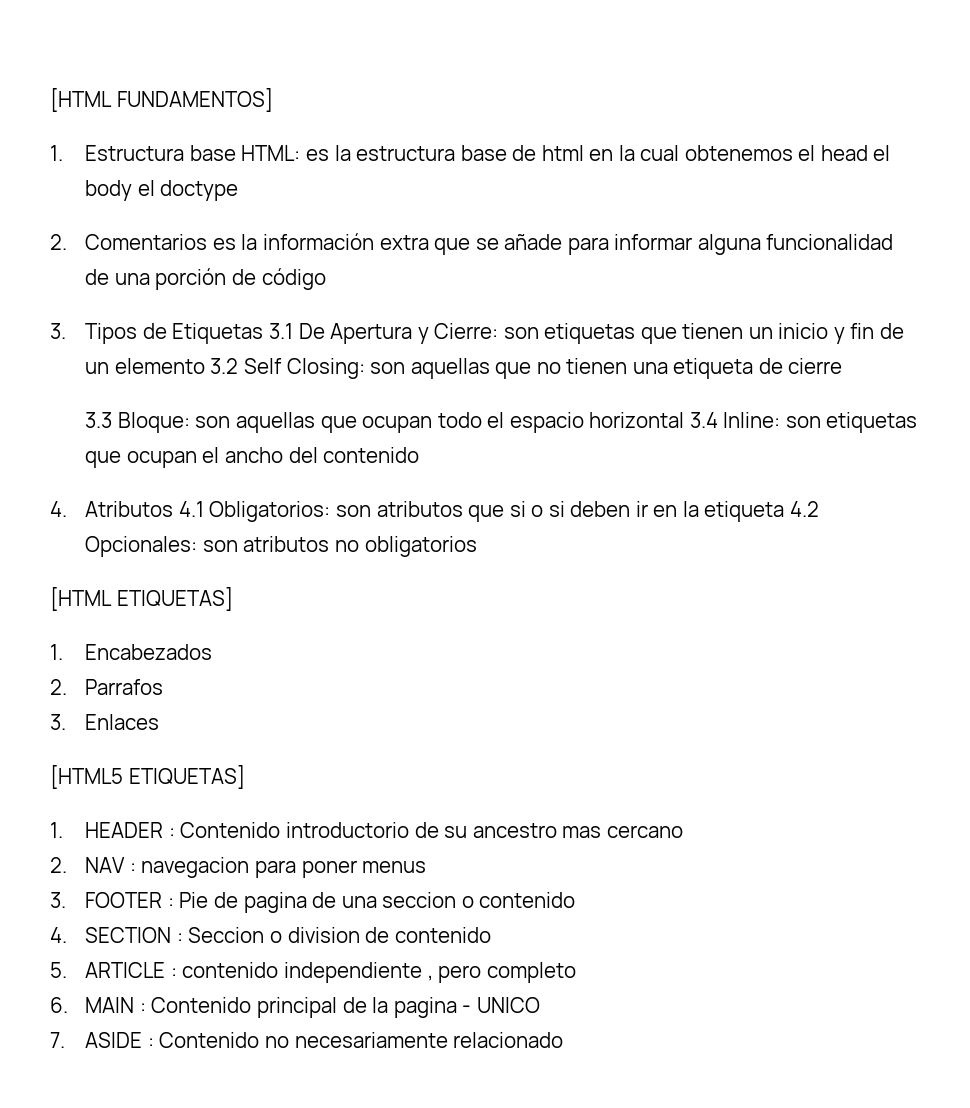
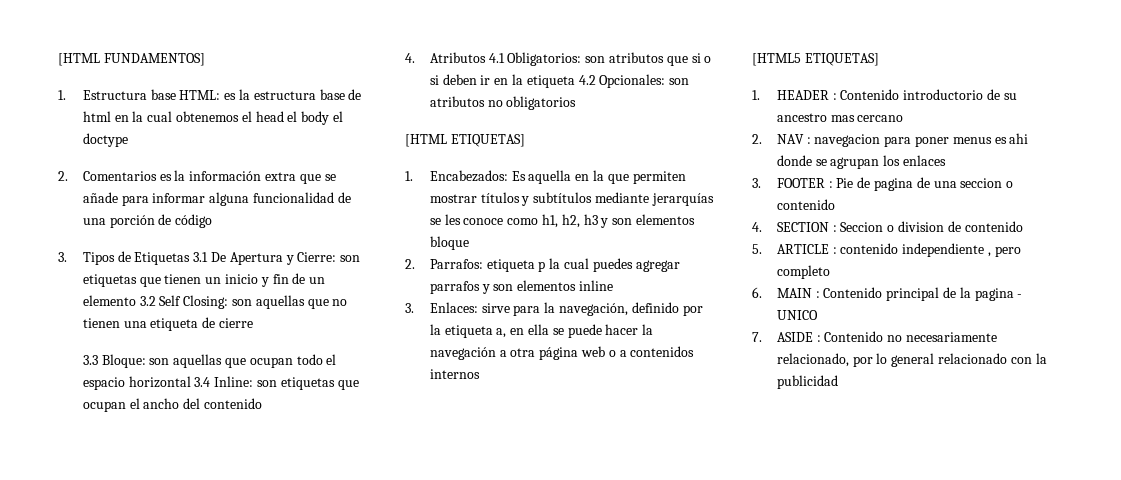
- 1. Encabezados
- 2. Parrafos
- 3. Enlaces
+ 1. Encabezados: Es aquella en la que permiten mostrar títulos y subtítulos mediante jerarquías se les conoce como h1, h2, h3 y son elementos bloque
+ 2. Parrafos: etiqueta p la cual puedes agregar parrafos y son elementos inline
+ 3. Enlaces: sirve para la navegación, definido por la etiqueta a, en ella se puede hacer la navegación a otra página web o a contenidos internos
- 2. NAV : navegacion para poner menus
+ 2. NAV : navegacion para poner menus es ahi donde se agrupan los enlaces
- 7. ASIDE : Contenido no necesariamente relacionado
+ 7. ASIDE : Contenido no necesariamente relacionado, por lo general relacionado con la publicidad

